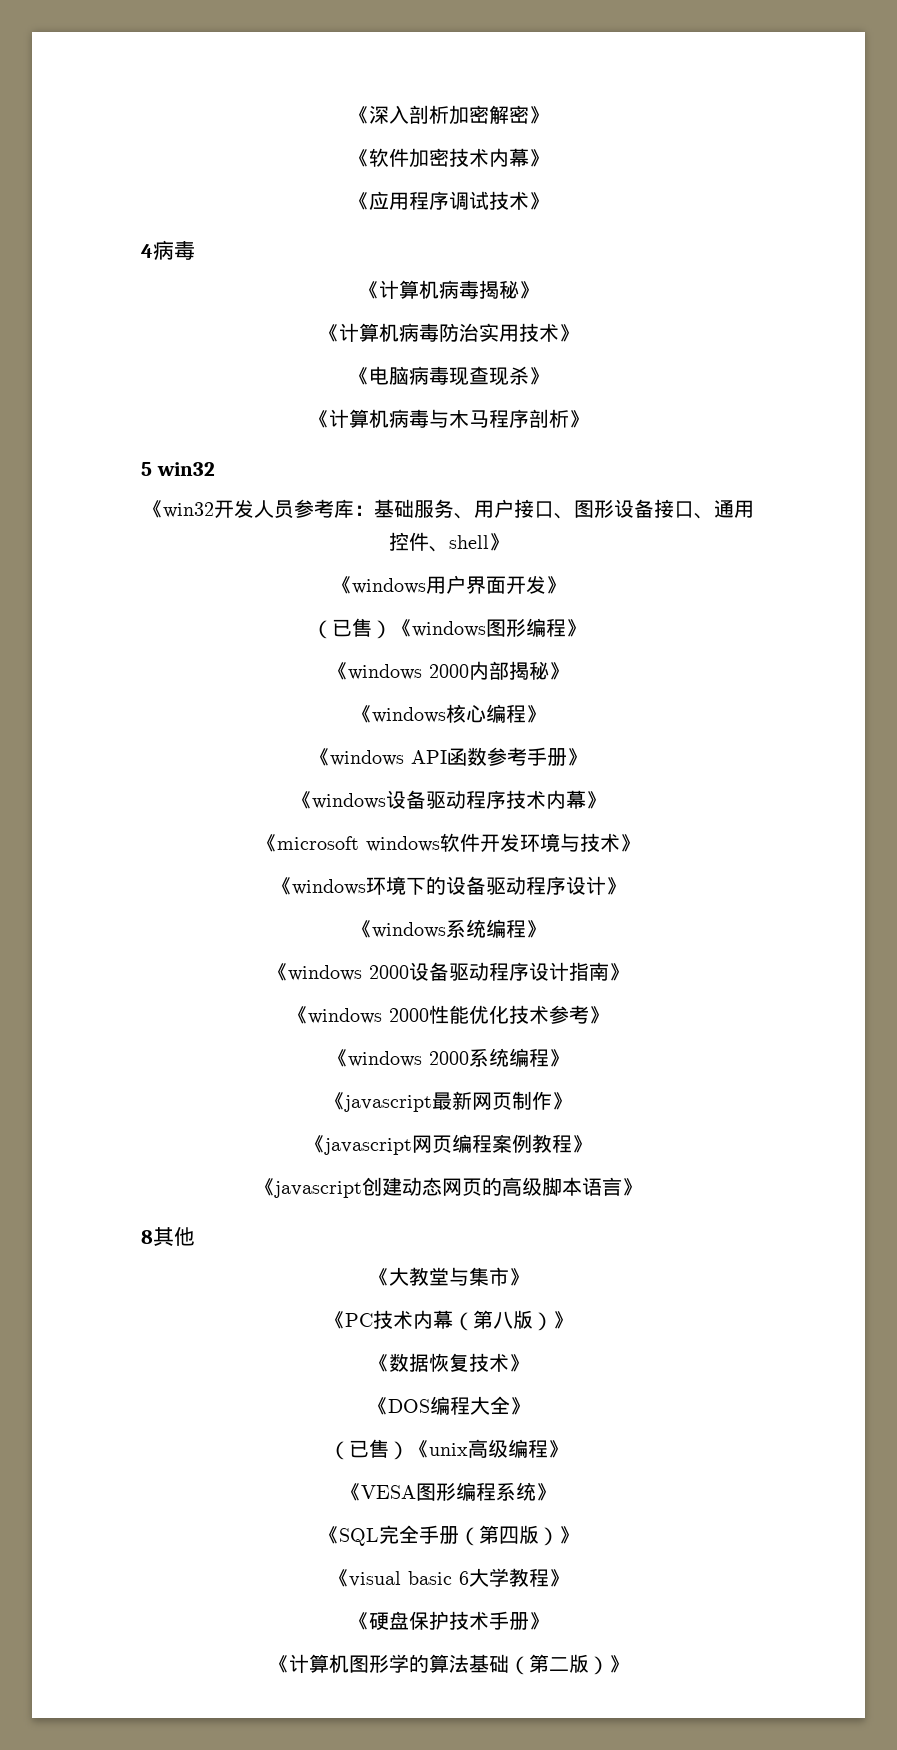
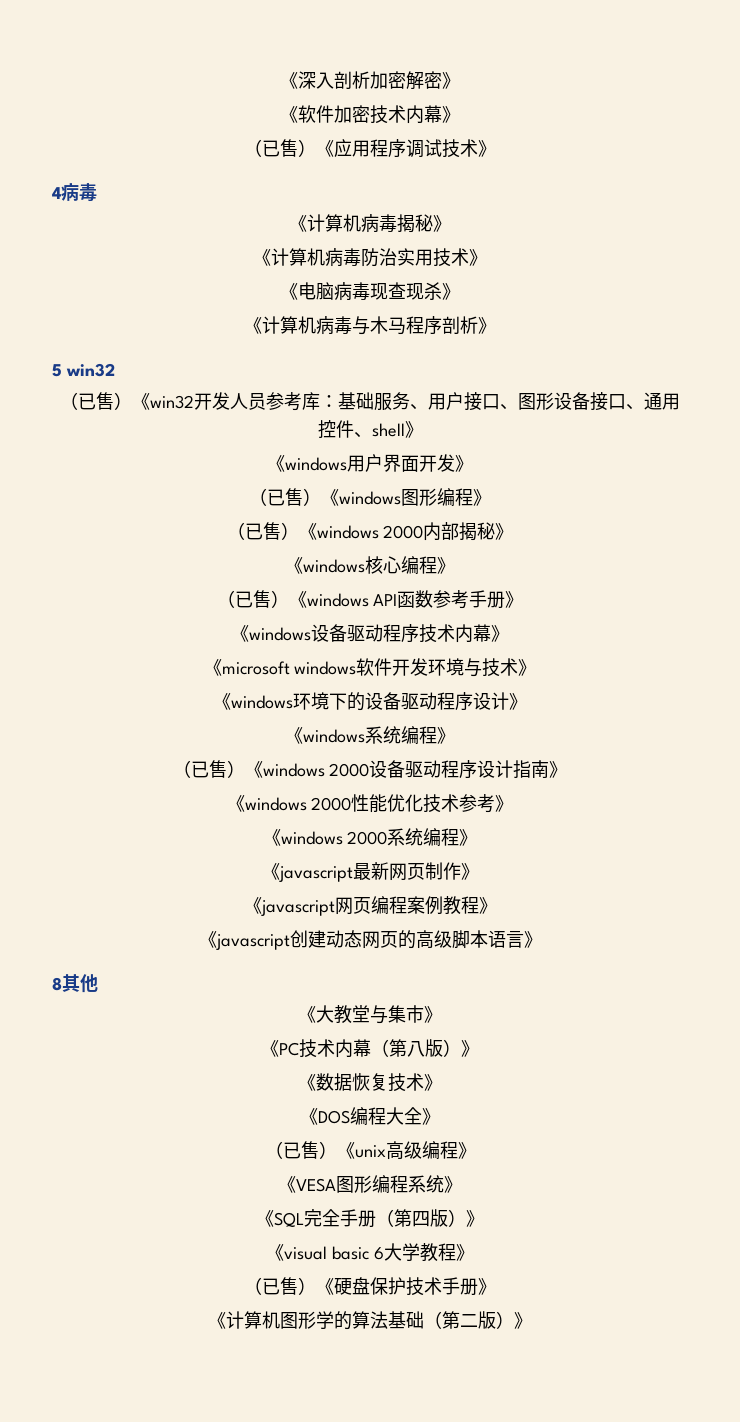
- 《应用程序调试技术》
+ （已售）《应用程序调试技术》
- 《win32开发人员参考库：基础服务、用户接口、图形设备接口、通用控件、shell》
+ （已售）《win32开发人员参考库：基础服务、用户接口、图形设备接口、通用控件、shell》
- 《windows 2000内部揭秘》
+ （已售）《windows 2000内部揭秘》
- 《windows API函数参考手册》
+ （已售）《windows API函数参考手册》
- 《windows 2000设备驱动程序设计指南》
+ （已售）《windows 2000设备驱动程序设计指南》
- 《硬盘保护技术手册》
+ （已售）《硬盘保护技术手册》

